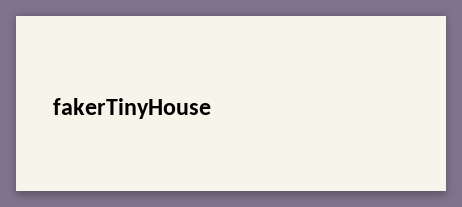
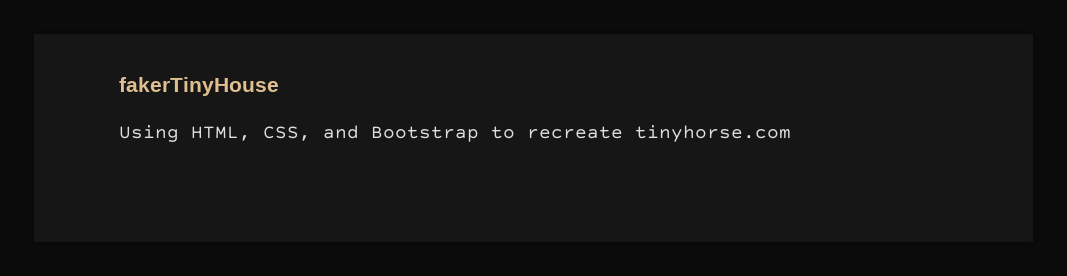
+ Using HTML, CSS, and Bootstrap to recreate tinyhorse.com

